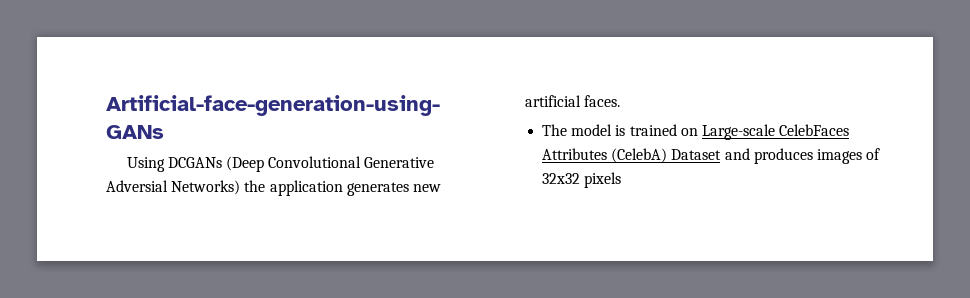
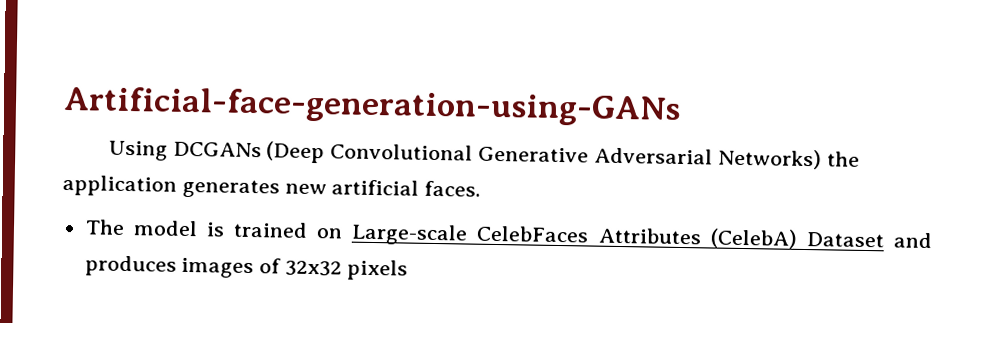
- Using DCGANs (Deep Convolutional Generative Adversial Networks) the application generates new artificial faces.
+ Using DCGANs (Deep Convolutional Generative Adversarial Networks) the application generates new artificial faces.

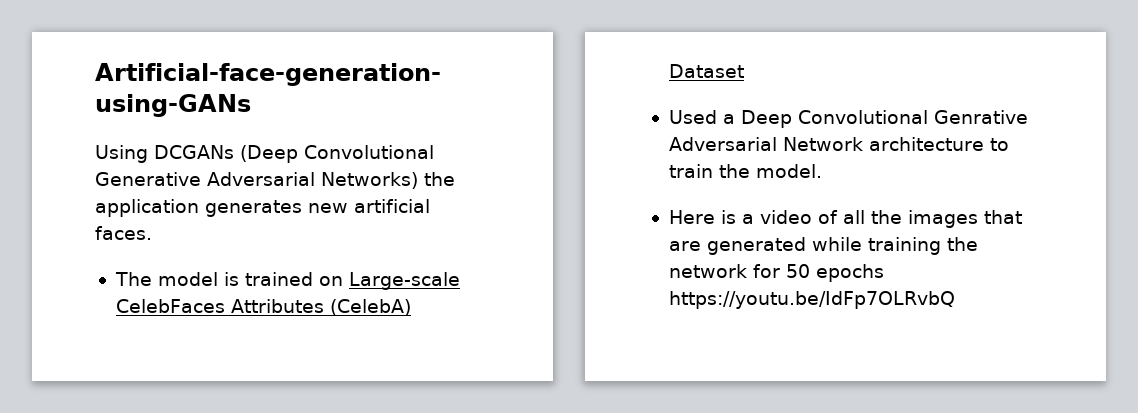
- The model is trained on Large-scale CelebFaces Attributes (CelebA) Dataset and produces images of 32x32 pixels
+ The model is trained on Large-scale CelebFaces Attributes (CelebA) Dataset
+ Used a Deep Convolutional Genrative Adversarial Network architecture to train the model.
+ Here is a video of all the images that are generated while training the network for 50 epochs https://youtu.be/IdFp7OLRvbQ

